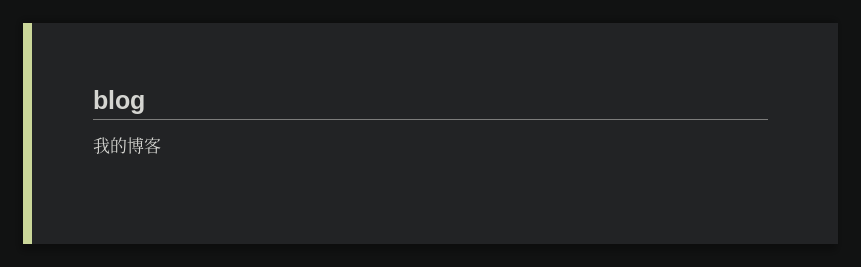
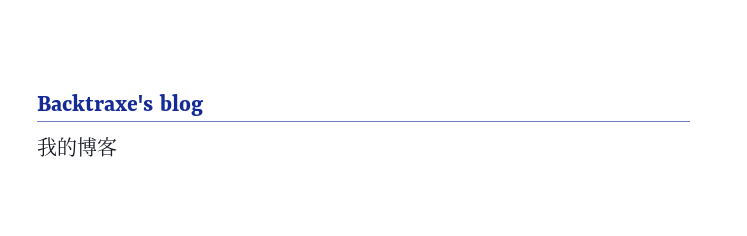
- blog
+ Backtraxe's blog

